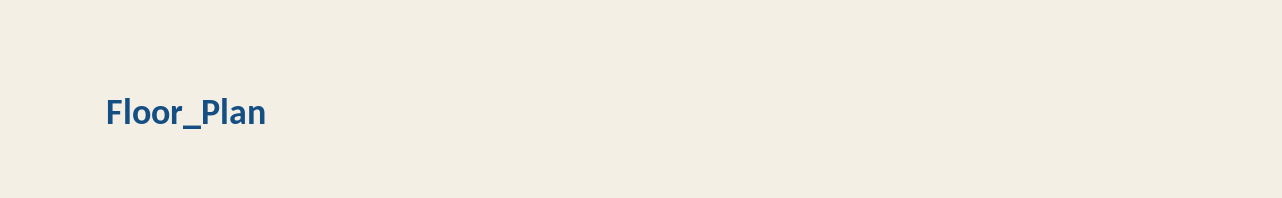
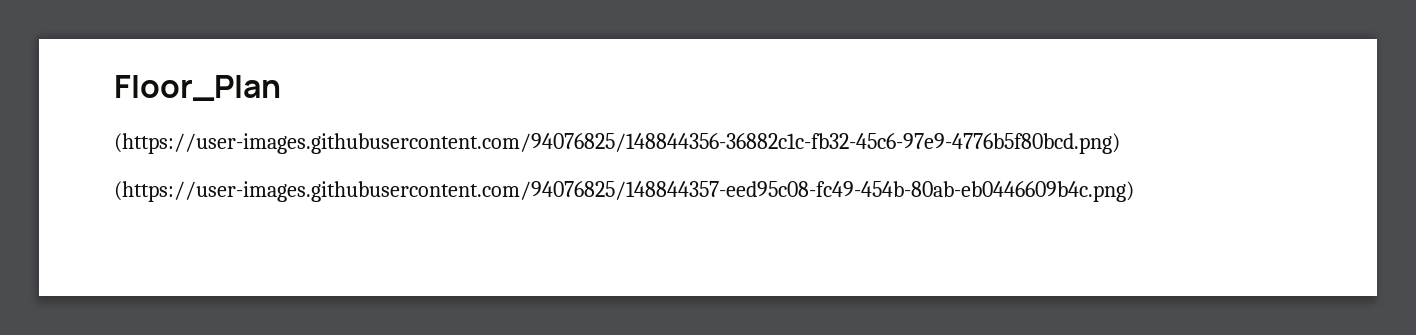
+ (https://user-images.githubusercontent.com/94076825/148844356-36882c1c-fb32-45c6-97e9-4776b5f80bcd.png)
+ (https://user-images.githubusercontent.com/94076825/148844357-eed95c08-fc49-454b-80ab-eb0446609b4c.png)

